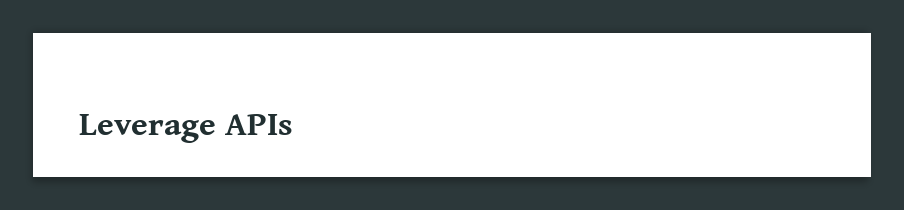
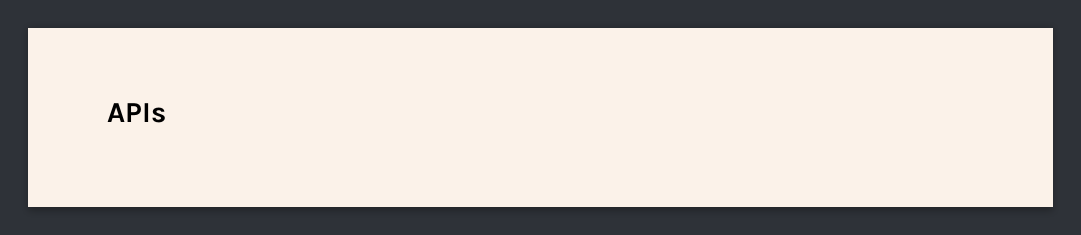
- Leverage APIs
+ APIs

